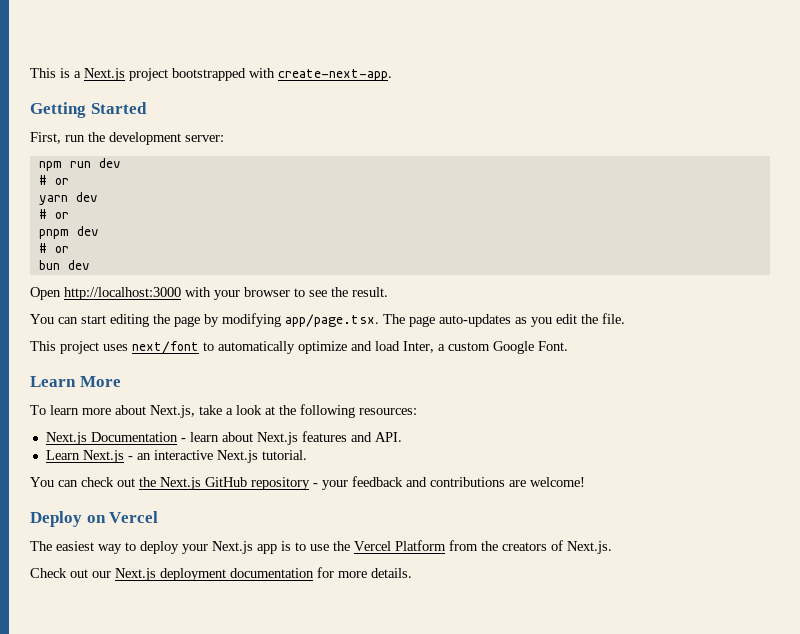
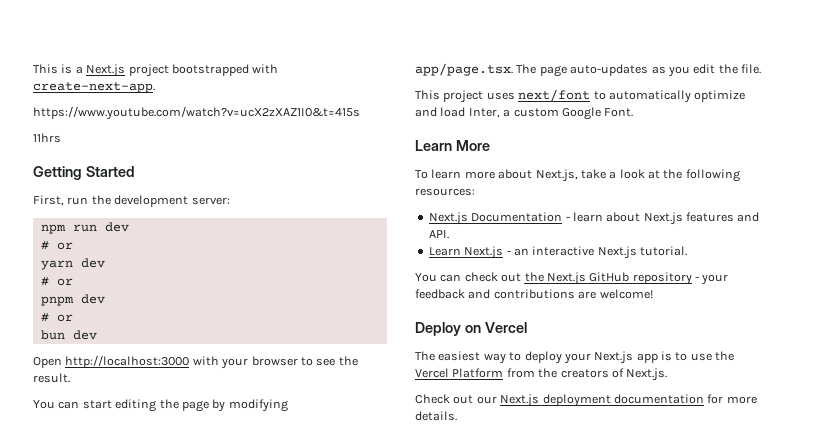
+ https://www.youtube.com/watch?v=ucX2zXAZ1I0&t=415s
+ 11hrs

